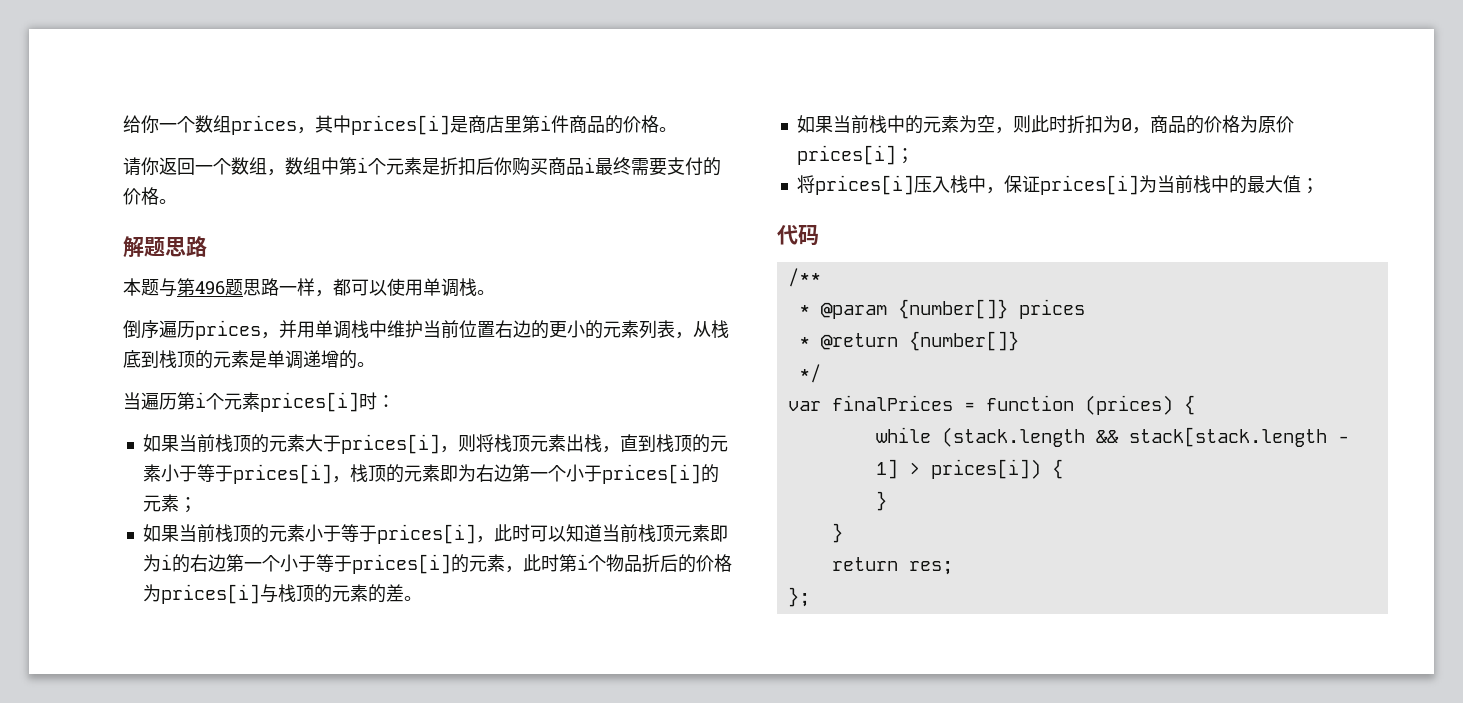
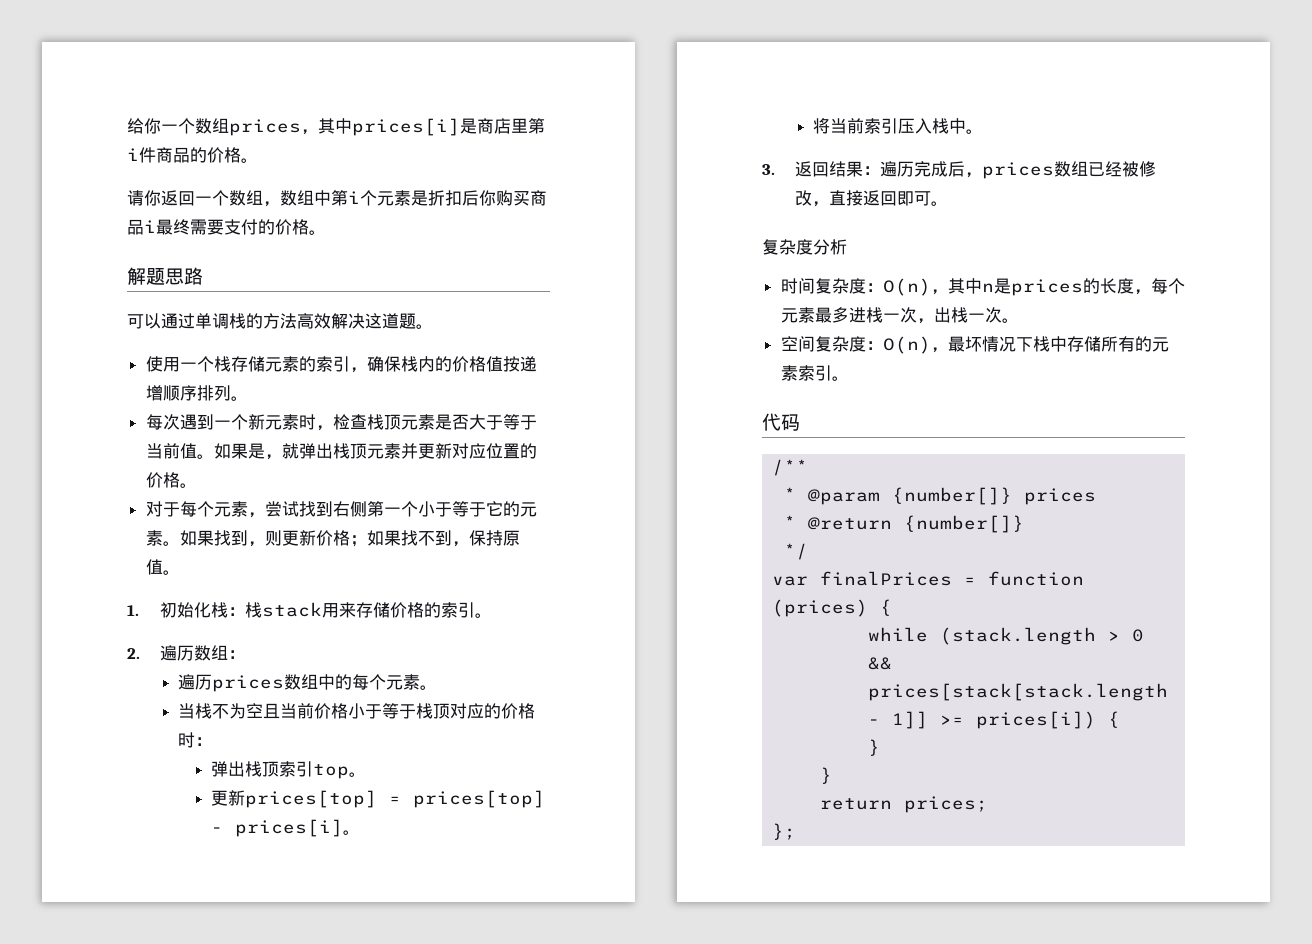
- 本题与第496题思路一样，都可以使用单调栈。
- 倒序遍历prices，并用单调栈中维护当前位置右边的更小的元素列表，从栈底到栈顶的元素是单调递增的。
- 当遍历第i个元素prices[i]时：
- 如果当前栈顶的元素大于prices[i]，则将栈顶元素出栈，直到栈顶的元素小于等于prices[i]，栈顶的元素即为右边第一个小于prices[i]的元素；
- 如果当前栈顶的元素小于等于prices[i]，此时可以知道当前栈顶元素即为i的右边第一个小于等于prices[i]的元素，此时第i个物品折后的价格为prices[i]与栈顶的元素的差。
- 如果当前栈中的元素为空，则此时折扣为0，商品的价格为原价prices[i]；
- 将prices[i]压入栈中，保证prices[i]为当前栈中的最大值；
+ 可以通过单调栈的方法高效解决这道题。
+ 使用一个栈存储元素的索引，确保栈内的价格值按递增顺序排列。
+ 每次遇到一个新元素时，检查栈顶元素是否大于等于当前值。如果是，就弹出栈顶元素并更新对应位置的价格。
+ 对于每个元素，尝试找到右侧第一个小于等于它的元素。如果找到，则更新价格；如果找不到，保持原值。
+ 1.初始化栈：栈stack用来存储价格的索引。
+ 2.遍历数组：
+ 遍历prices数组中的每个元素。
+ 当栈不为空且当前价格小于等于栈顶对应的价格时：
+ 弹出栈顶索引top。
+ 更新prices[top] = prices[top] - prices[i]。
+ 将当前索引压入栈中。
+ 3.返回结果：遍历完成后，prices数组已经被修改，直接返回即可。
+ 复杂度分析
+ 时间复杂度：O(n)，其中n是prices的长度，每个元素最多进栈一次，出栈一次。
+ 空间复杂度：O(n)，最坏情况下栈中存储所有的元素索引。
- while (stack.length && stack[stack.length - 1] > prices[i]) {
+ while (stack.length > 0 && prices[stack[stack.length - 1]] >= prices[i]) {
- return res;
+ return prices;

